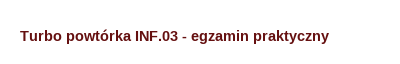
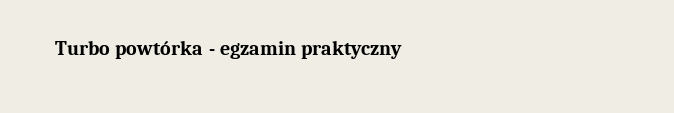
- Turbo powtórka INF.03 - egzamin praktyczny
+ Turbo powtórka - egzamin praktyczny

